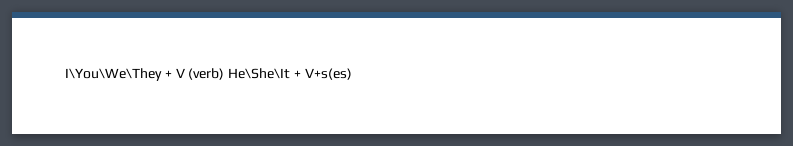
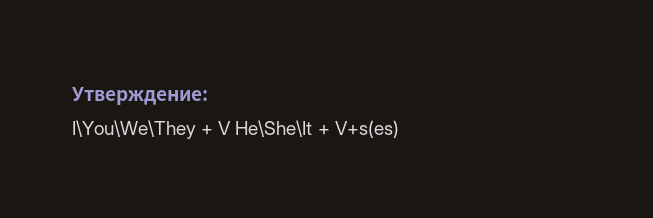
+ Утверждение:
- I\You\We\They + V (verb) He\She\It + V+s(es)
+ I\You\We\They + V He\She\It + V+s(es)

